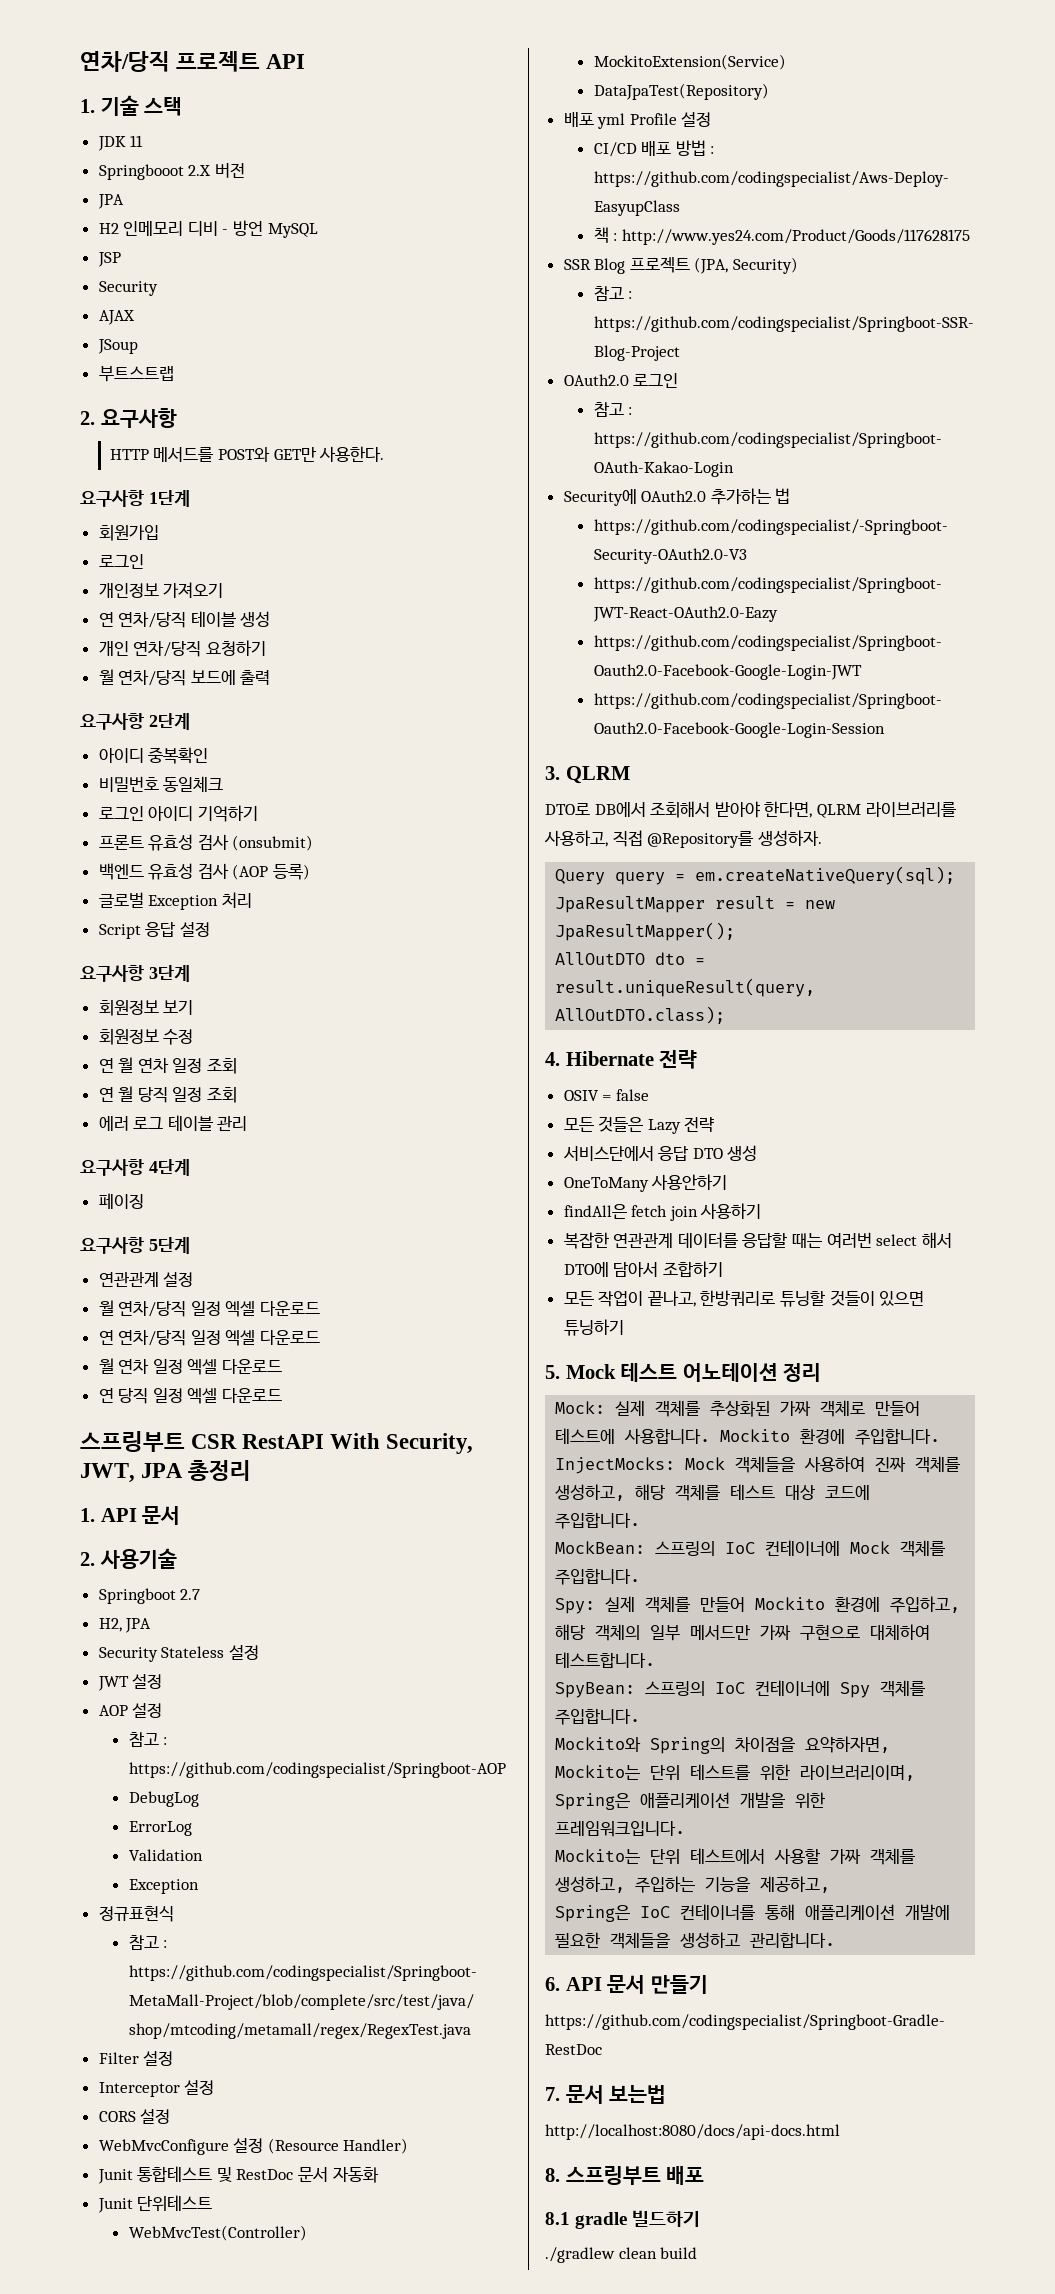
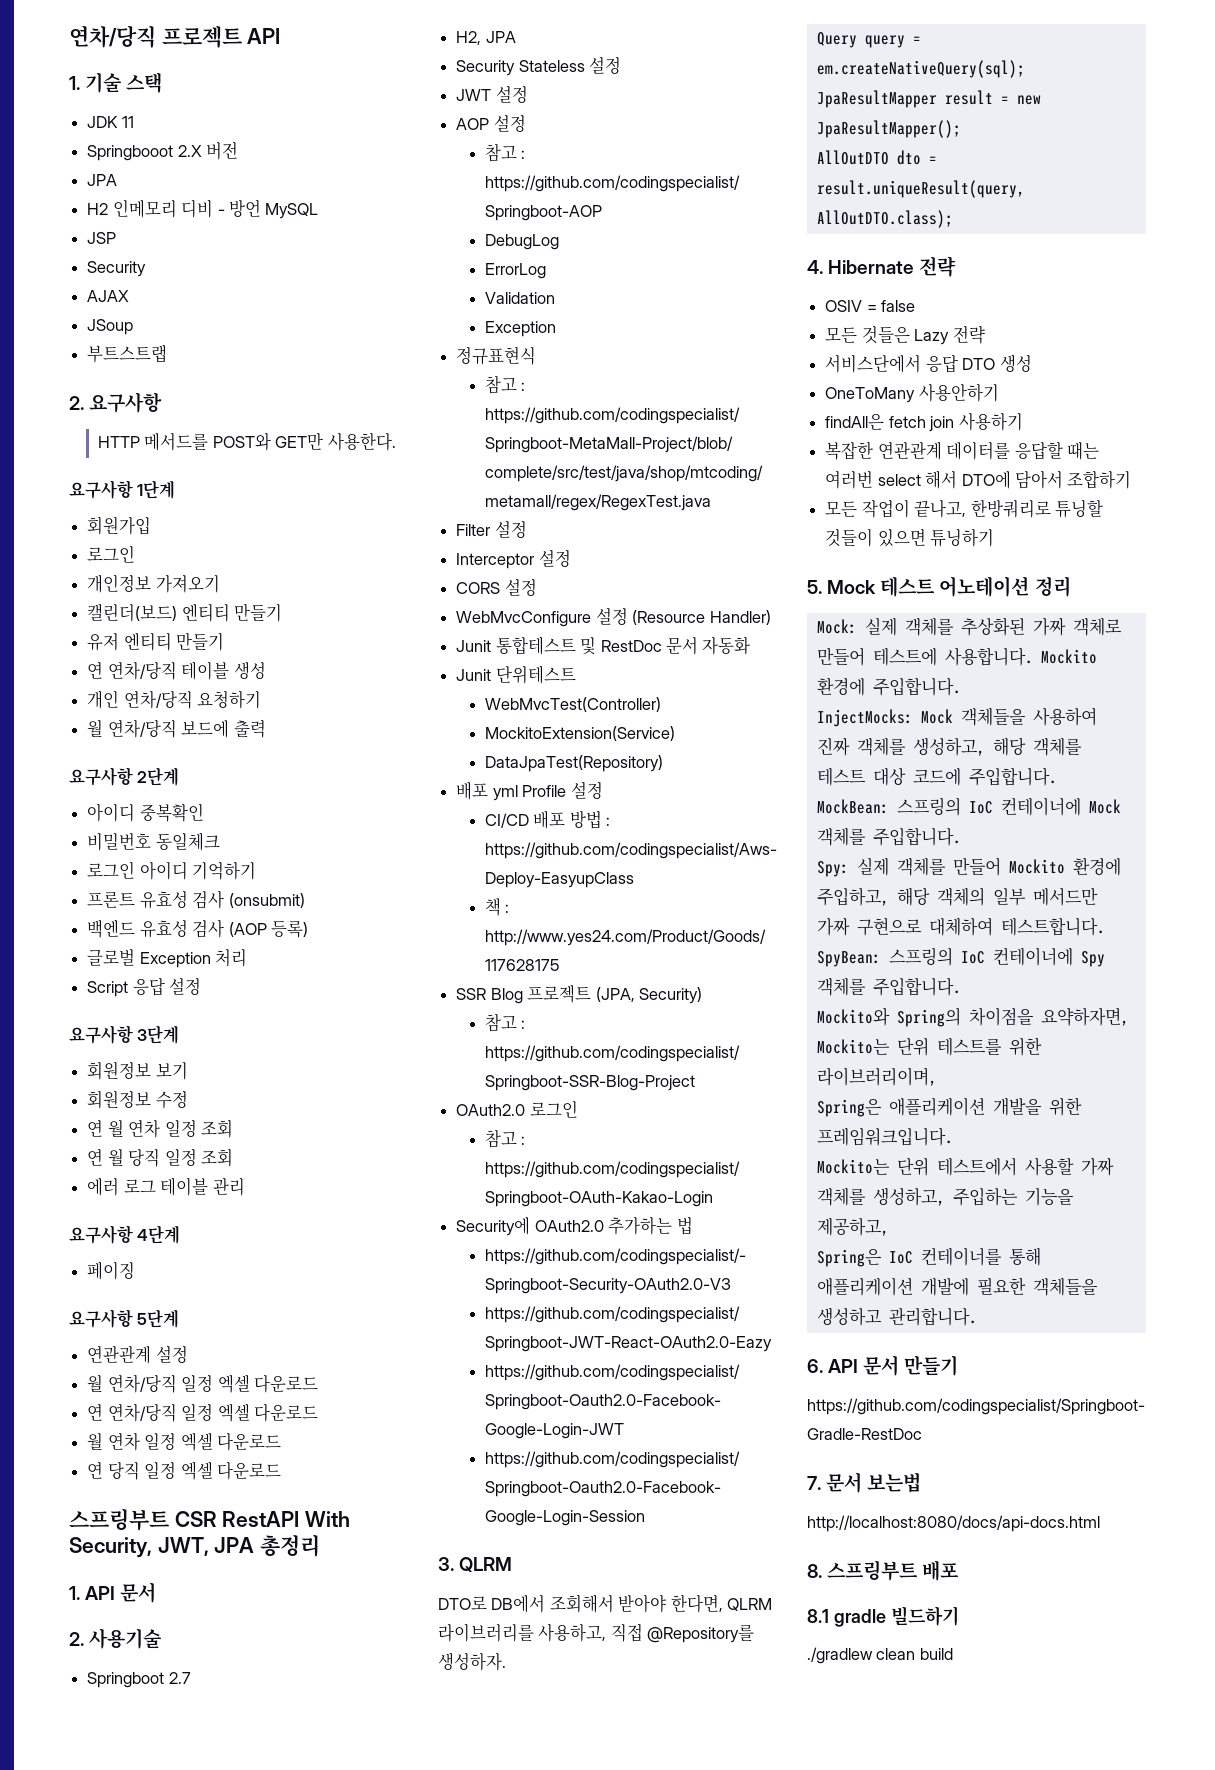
+ 캘린더(보드) 엔티티 만들기
+ 유저 엔티티 만들기

